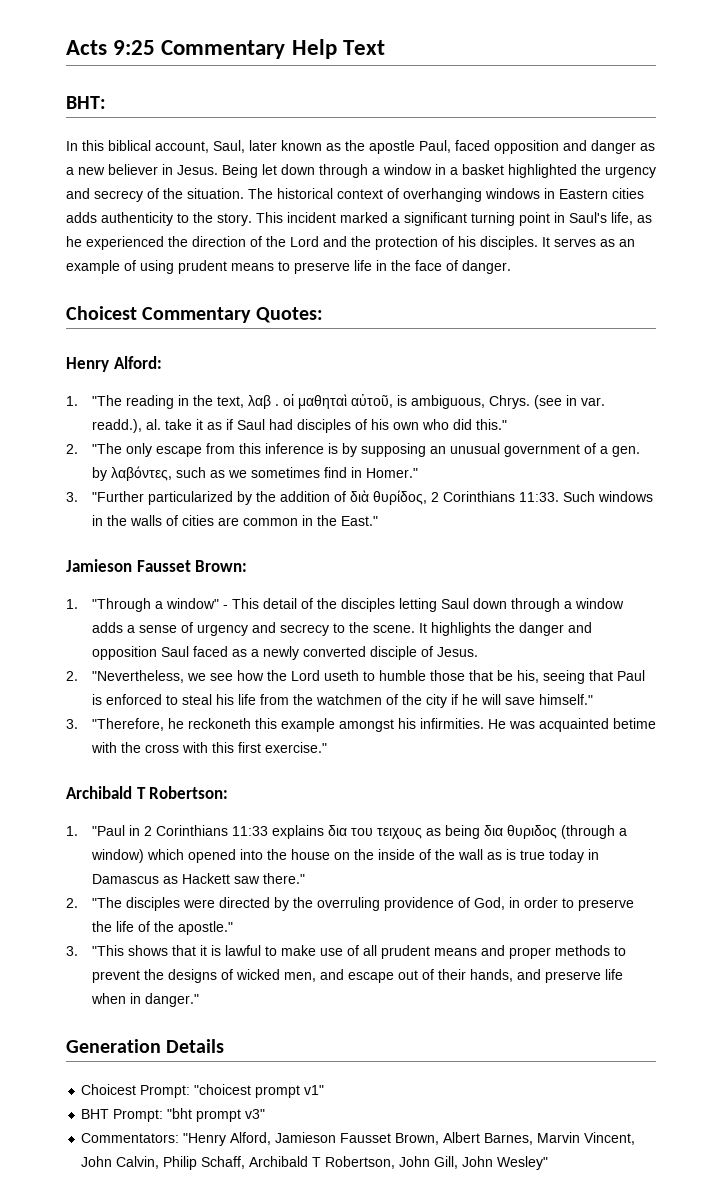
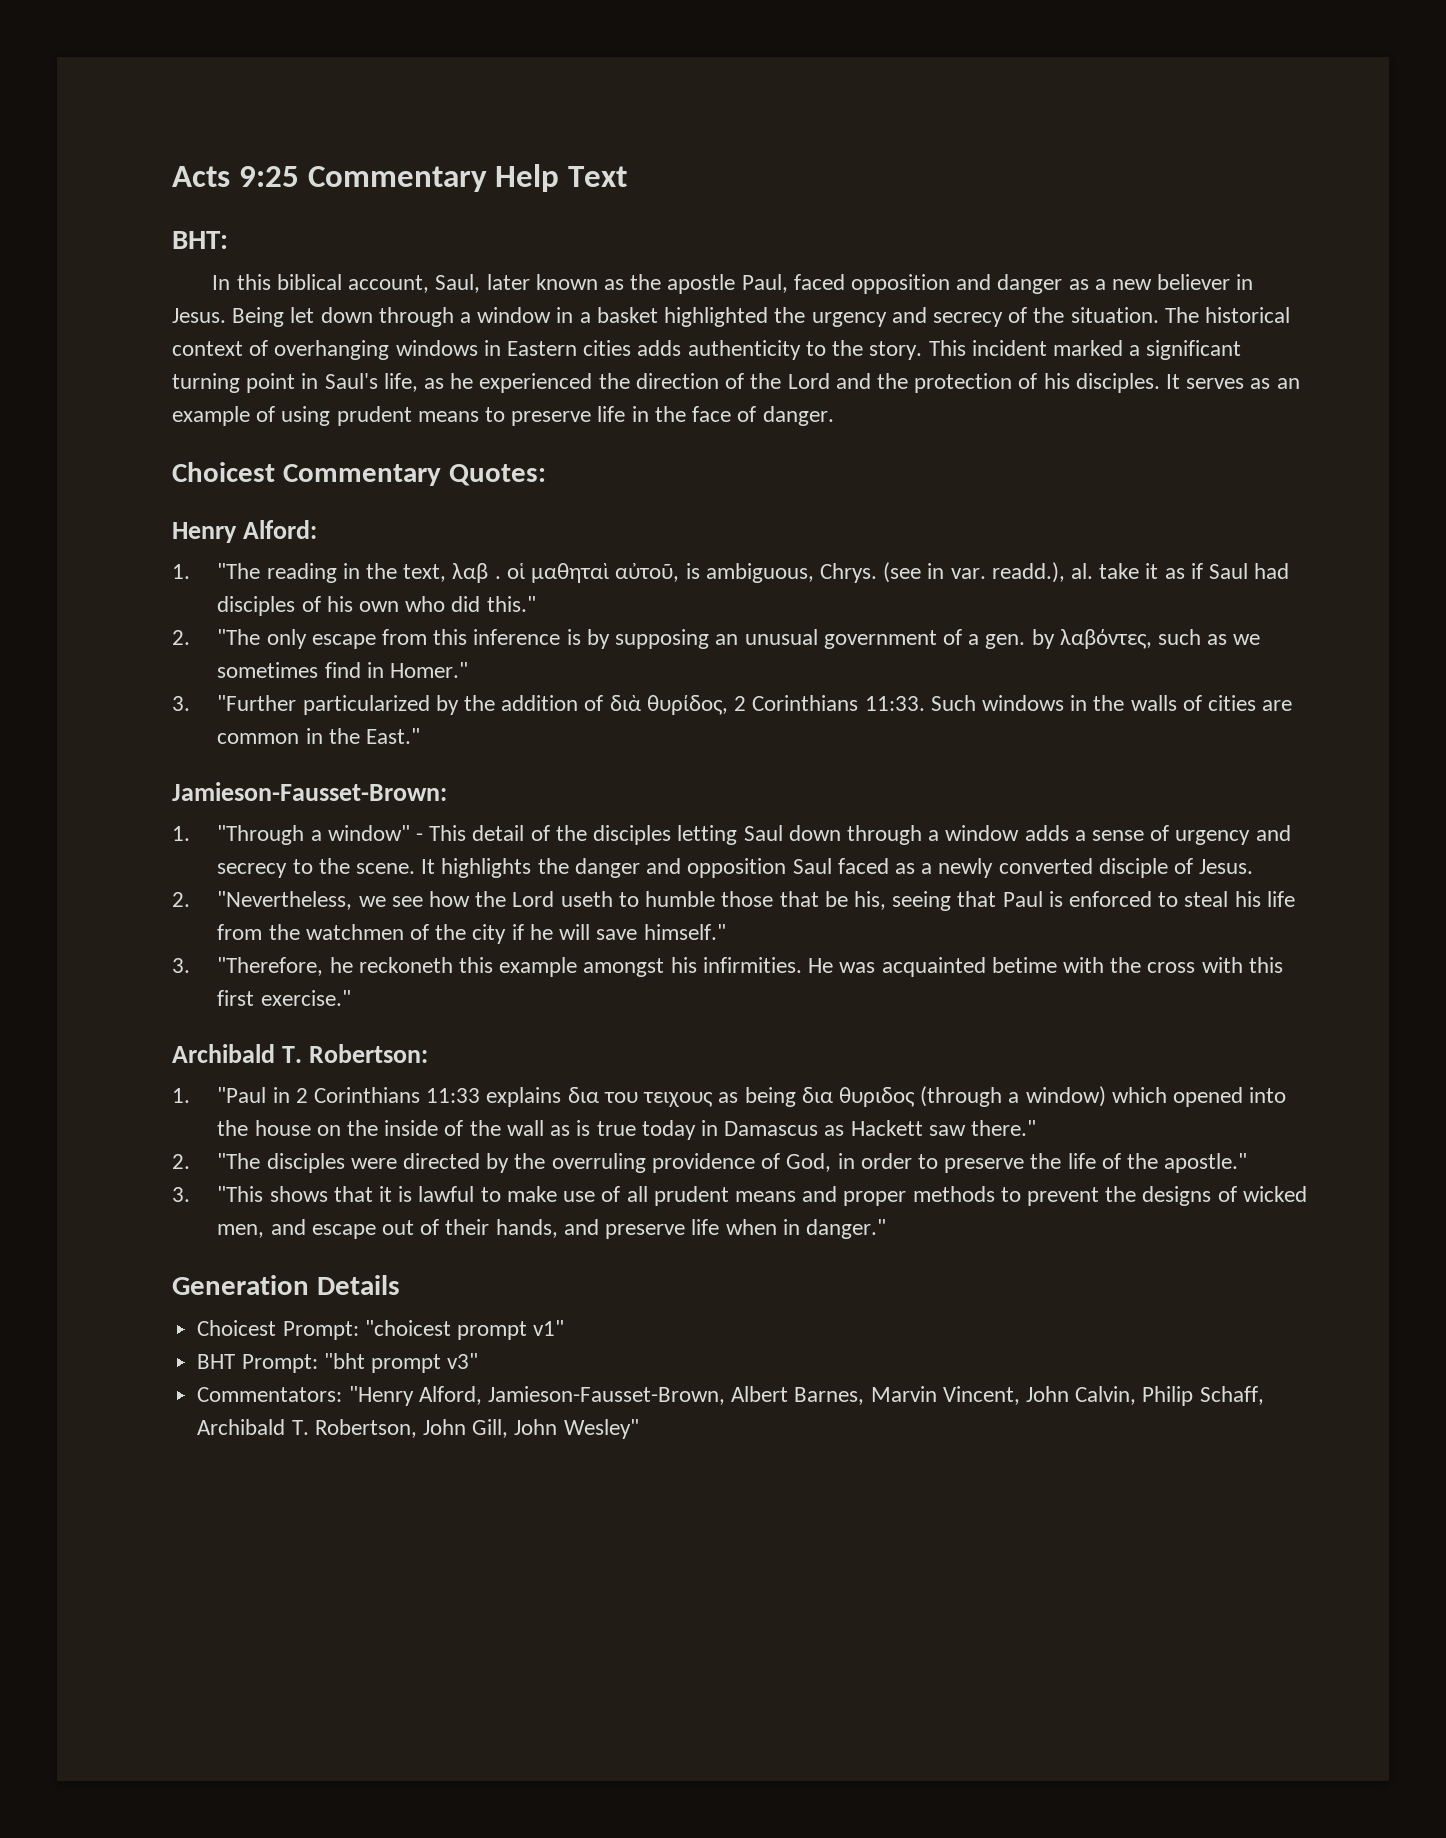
- Jamieson Fausset Brown:
+ Jamieson-Fausset-Brown:
- Archibald T Robertson:
+ Archibald T. Robertson:
- Commentators: "Henry Alford, Jamieson Fausset Brown, Albert Barnes, Marvin Vincent, John Calvin, Philip Schaff, Archibald T Robertson, John Gill, John Wesley"
+ Commentators: "Henry Alford, Jamieson-Fausset-Brown, Albert Barnes, Marvin Vincent, John Calvin, Philip Schaff, Archibald T. Robertson, John Gill, John Wesley"

